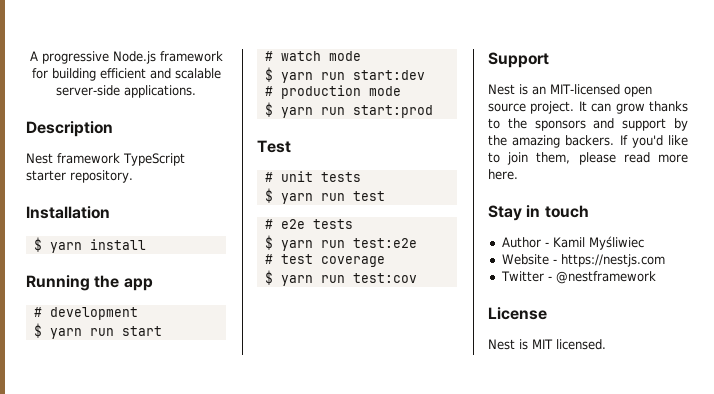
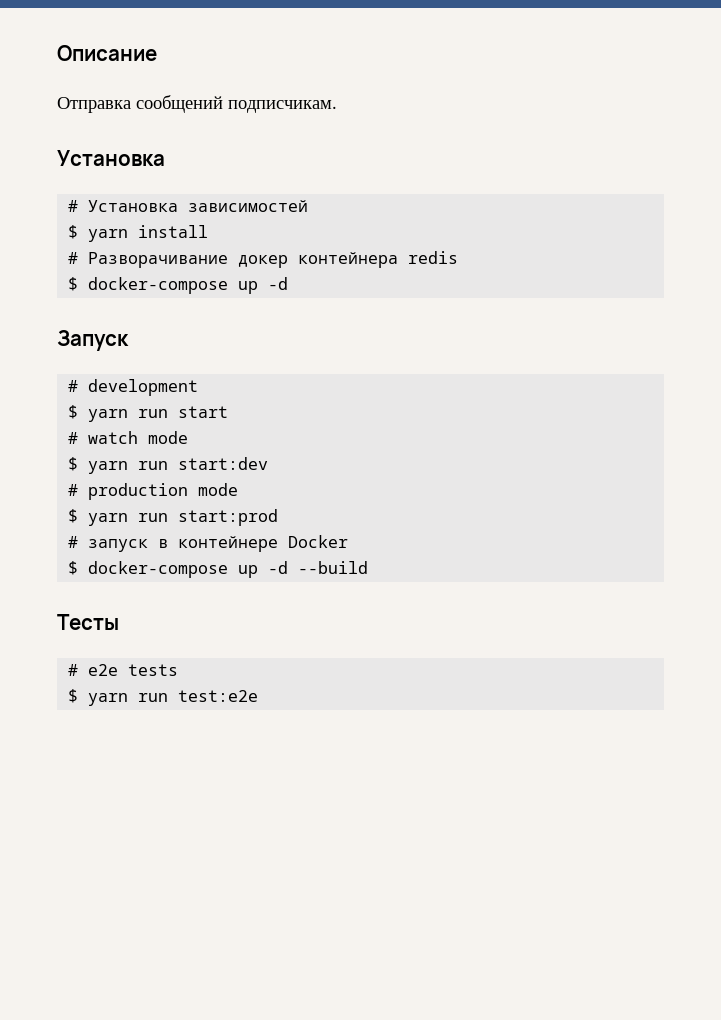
- A progressive Node.js framework for building efficient and scalable server-side applications.
- Description
- Nest framework TypeScript starter repository.
- Installation
+ Описание
+ Отправка сообщений подписчикам.
+ Установка
+ # Установка зависимостей
  $ yarn install
- Running the app
+ # Разворачивание докер контейнера redis
+ $ docker-compose up -d
+ Запуск
- Test
- # unit tests
- $ yarn run test
+ # запуск в контейнере Docker
+ $ docker-compose up -d --build
+ Тесты
- # test coverage
- $ yarn run test:cov
- Support
- Nest is an MIT-licensed open source project. It can grow thanks to the sponsors and support by the amazing backers. If you'd like to join them, please read more here.
- Stay in touch
- Author - Kamil Myśliwiec
- Website - https://nestjs.com
- Twitter - @nestframework
- License
- Nest is MIT licensed.

